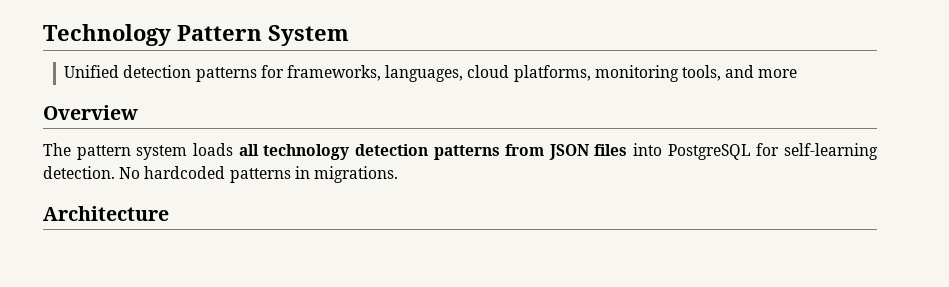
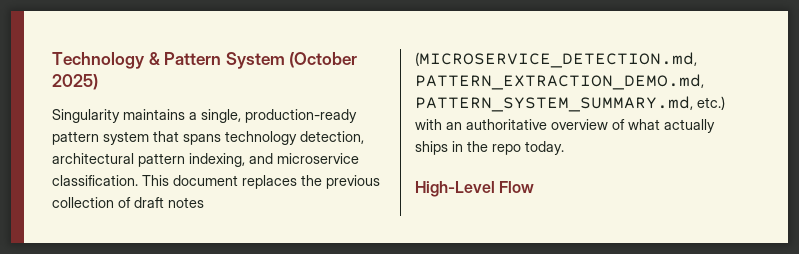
- Technology Pattern System
- Unified detection patterns for frameworks, languages, cloud platforms, monitoring tools, and more
- Overview
- The pattern system loads all technology detection patterns from JSON files into PostgreSQL for self-learning detection. No hardcoded patterns in migrations.
- Architecture
+ Technology & Pattern System (October 2025)
+ Singularity maintains a single, production-ready pattern system that spans technology detection, architectural pattern indexing, and microservice classification. This document replaces the previous collection of draft notes (MICROSERVICE_DETECTION.md, PATTERN_EXTRACTION_DEMO.md, PATTERN_SYSTEM_SUMMARY.md, etc.) with an authoritative overview of what actually ships in the repo today.
+ High-Level Flow

